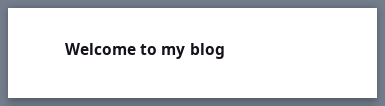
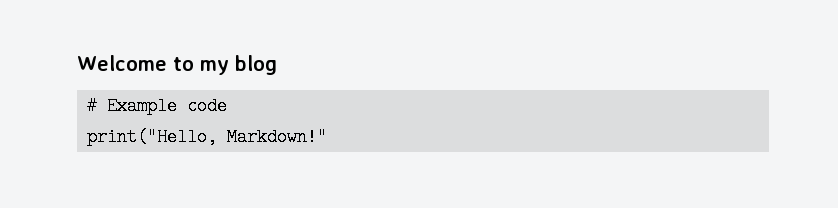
+ # Example code
+ print("Hello, Markdown!"

